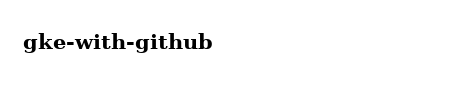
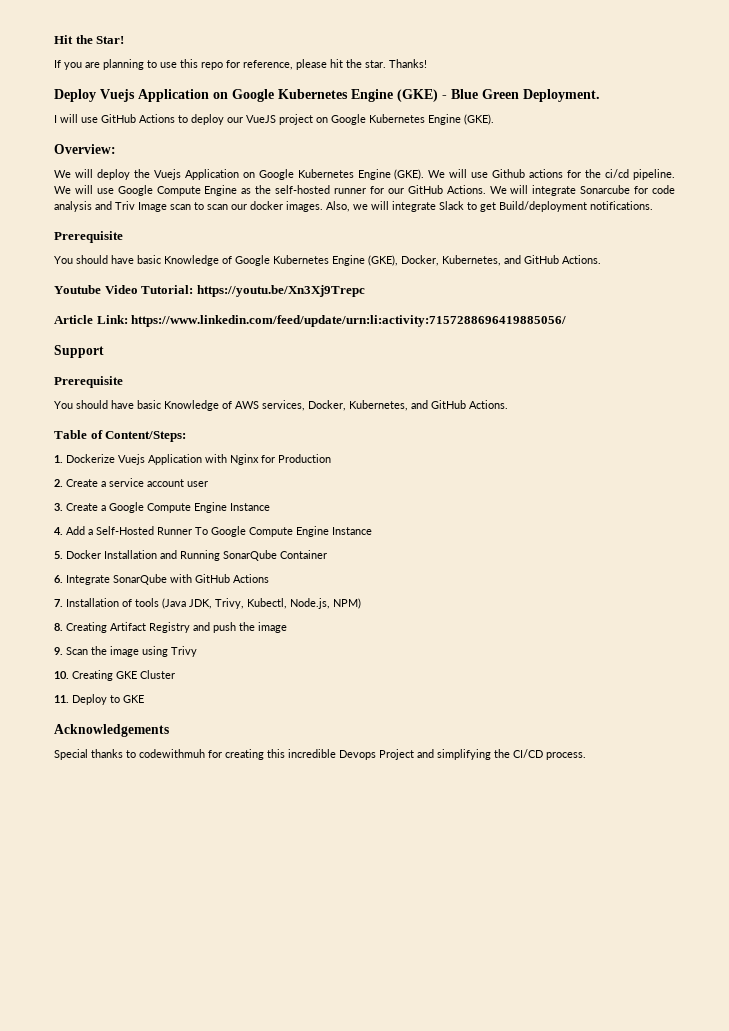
- gke-with-github
+ Hit the Star!
+ If you are planning to use this repo for reference, please hit the star. Thanks!
+ Deploy Vuejs Application on Google Kubernetes Engine (GKE) - Blue Green Deployment.
+ I will use GitHub Actions to deploy our VueJS project on Google Kubernetes Engine (GKE).
+ Overview:
+ We will deploy the Vuejs Application on Google Kubernetes Engine (GKE). We will use Github actions for the ci/cd pipeline. We will use Google Compute Engine as the self-hosted runner for our GitHub Actions. We will integrate Sonarcube for code analysis and Triv Image scan to scan our docker images. Also, we will integrate Slack to get Build/deployment notifications.
+ Prerequisite
+ You should have basic Knowledge of Google Kubernetes Engine (GKE), Docker, Kubernetes, and GitHub Actions.
+ Youtube Video Tutorial: https://youtu.be/Xn3Xj9Trepc
+ Article Link: https://www.linkedin.com/feed/update/urn:li:activity:7157288696419885056/
+ Support
+ Prerequisite
+ You should have basic Knowledge of AWS services, Docker, Kubernetes, and GitHub Actions.
+ Table of Content/Steps:
+ 1. Dockerize Vuejs Application with Nginx for Production
+ 2. Create a service account user
+ 3. Create a Google Compute Engine Instance
+ 4. Add a Self-Hosted Runner To Google Compute Engine Instance
+ 5. Docker Installation and Running SonarQube Container
+ 6. Integrate SonarQube with GitHub Actions
+ 7. Installation of tools (Java JDK, Trivy, Kubectl, Node.js, NPM)
+ 8. Creating Artifact Registry and push the image
+ 9. Scan the image using Trivy
+ 10. Creating GKE Cluster
+ 11. Deploy to GKE
+ Acknowledgements
+ Special thanks to codewithmuh for creating this incredible Devops Project and simplifying the CI/CD process.

